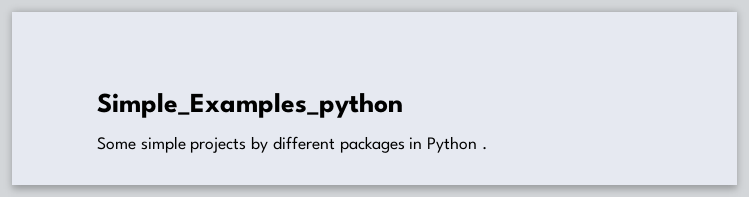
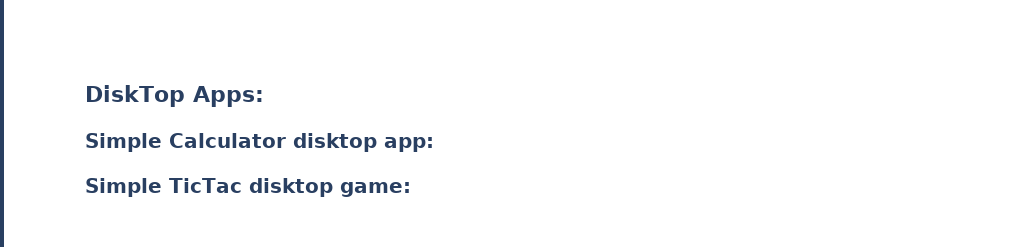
- Simple_Examples_python
- Some simple projects by different packages in Python .
+ DiskTop Apps:
+ Simple Calculator disktop app:
+ Simple TicTac disktop game:

